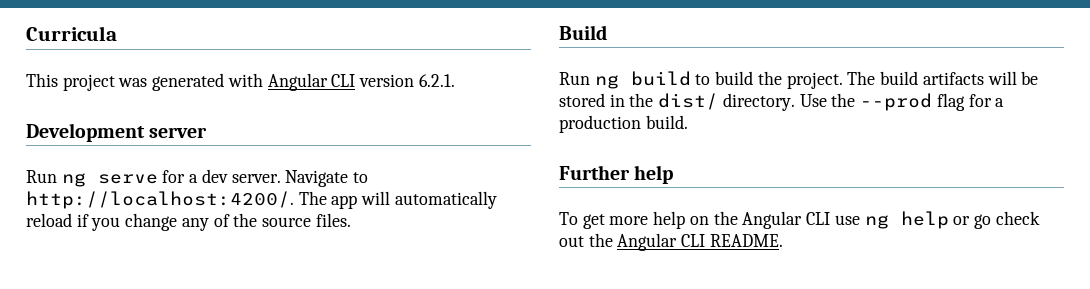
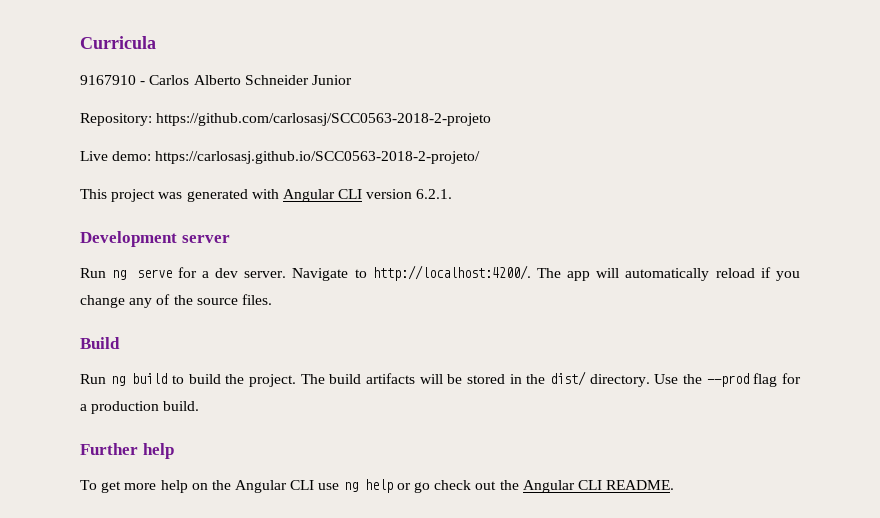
+ 9167910 - Carlos Alberto Schneider Junior
+ Repository: https://github.com/carlosasj/SCC0563-2018-2-projeto
+ Live demo: https://carlosasj.github.io/SCC0563-2018-2-projeto/

